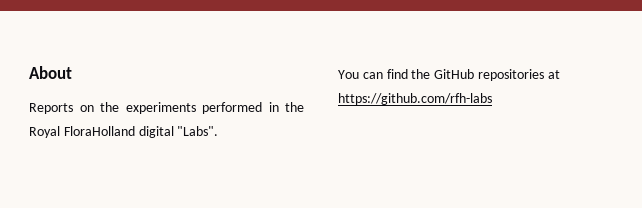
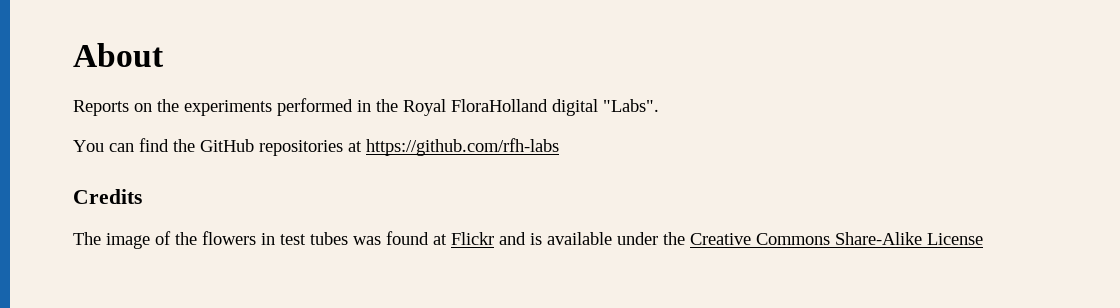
+ Credits
+ The image of the flowers in test tubes was found at Flickr and is available under the Creative Commons Share-Alike License

